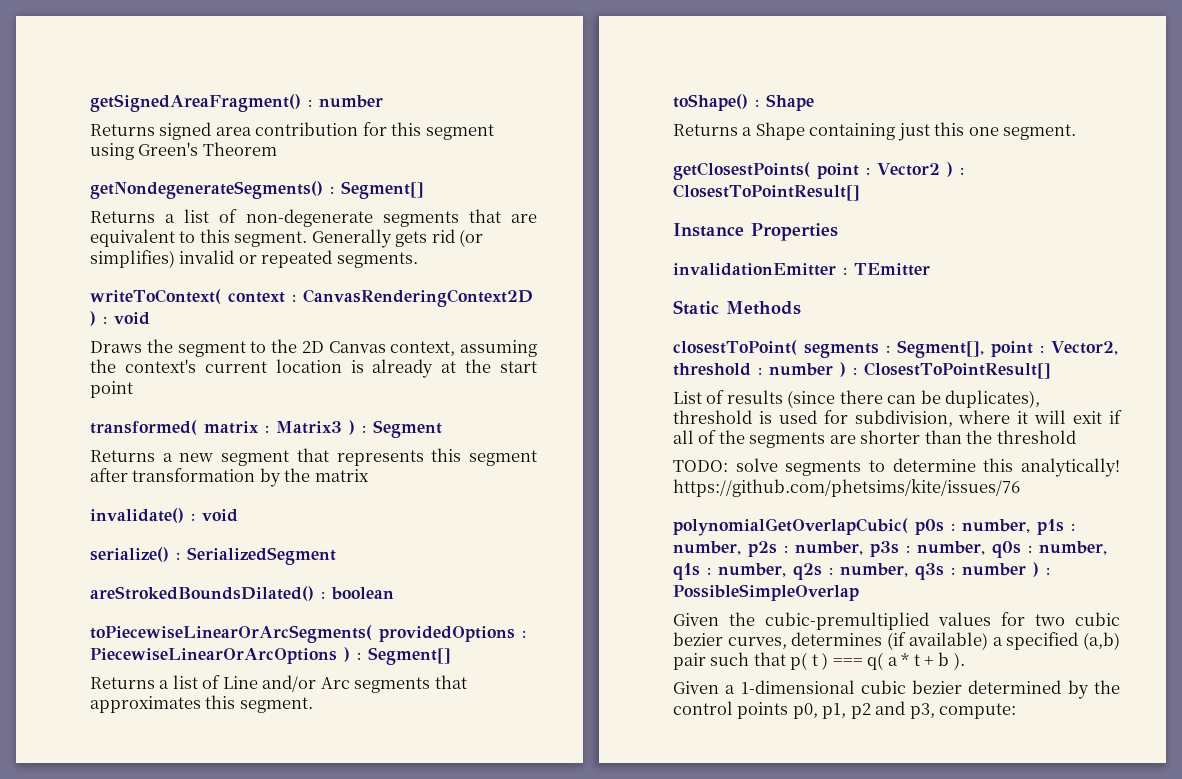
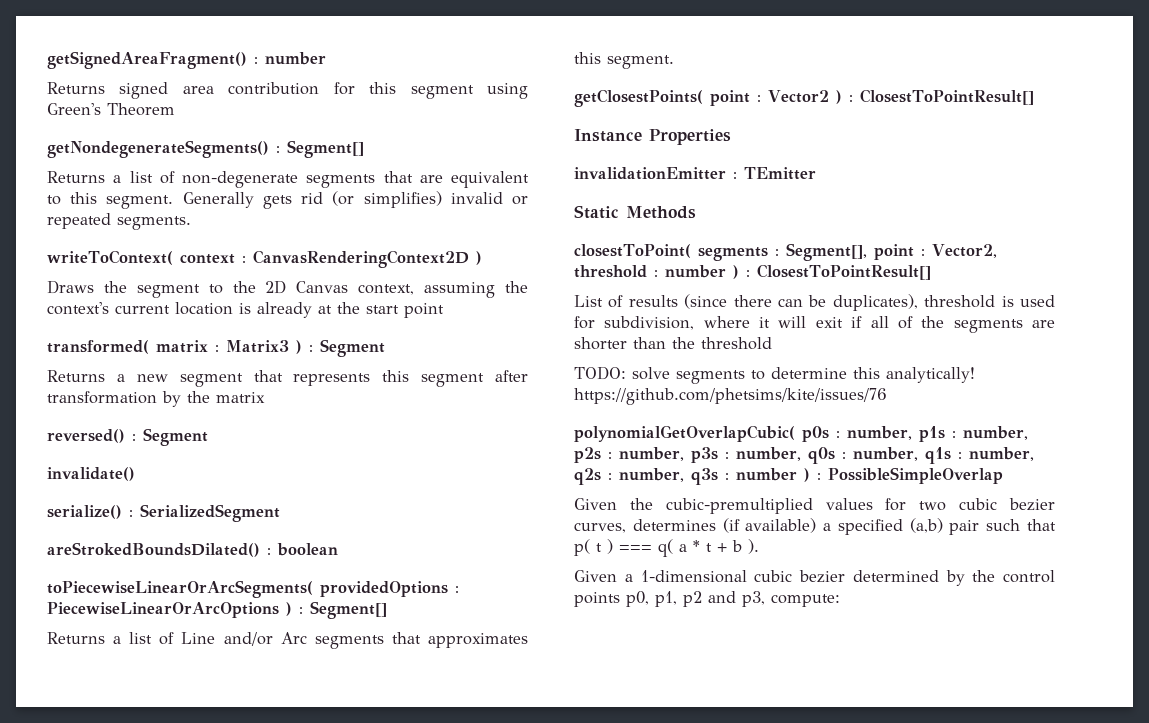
- writeToContext( context : CanvasRenderingContext2D ) : void
+ writeToContext( context : CanvasRenderingContext2D )
+ reversed() : Segment
- invalidate() : void
+ invalidate()
- toShape() : Shape
- Returns a Shape containing just this one segment.

